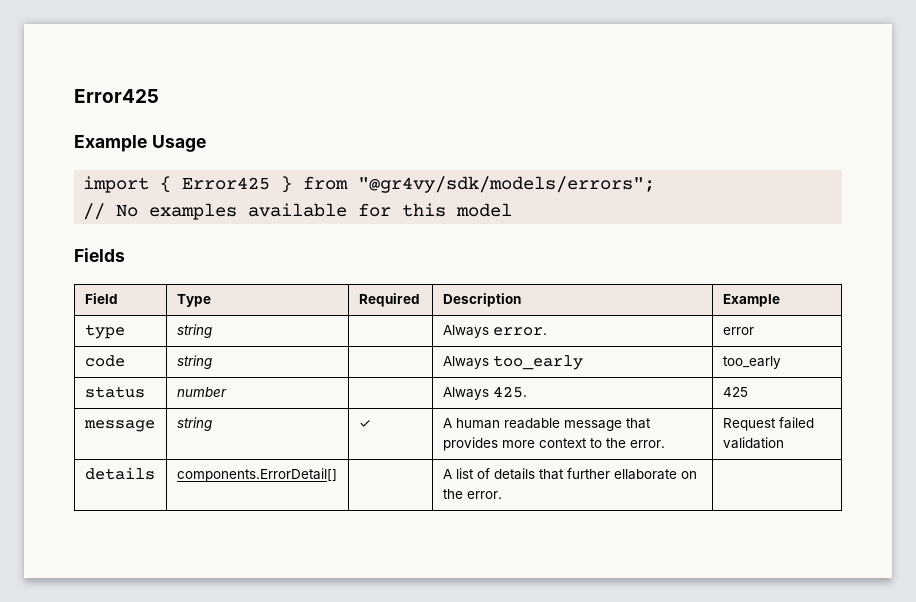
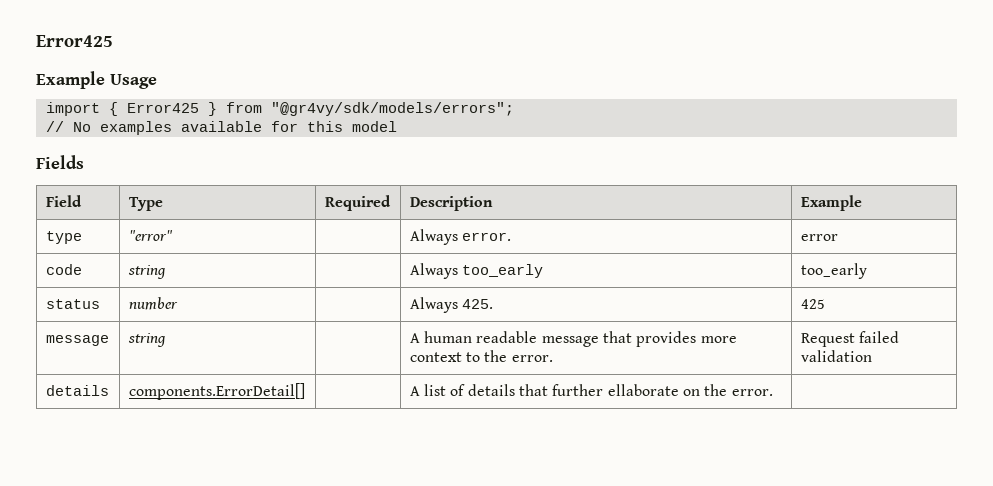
- type | string | | Always error. | error
+ type | "error" | | Always error. | error
- message | string | ✓ | A human readable message that provides more context to the error. | Request failed validation
+ message | string | | A human readable message that provides more context to the error. | Request failed validation

